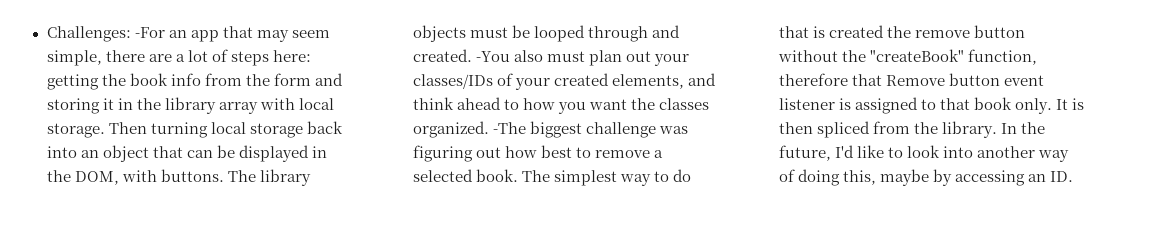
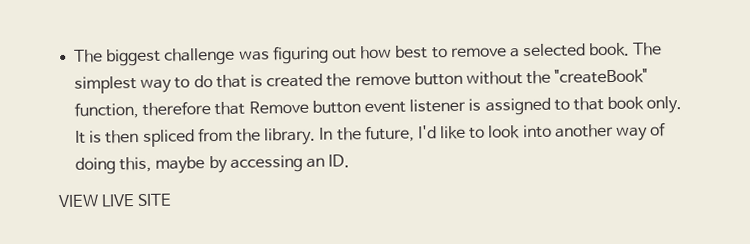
- Challenges: -For an app that may seem simple, there are a lot of steps here: getting the book info from the form and storing it in the library array with local storage. Then turning local storage back into an object that can be displayed in the DOM, with buttons. The library objects must be looped through and created. -You also must plan out your classes/IDs of your created elements, and think ahead to how you want the classes organized. -The biggest challenge was figuring out how best to remove a selected book.
+ The biggest challenge was figuring out how best to remove a selected book.
+ VIEW LIVE SITE

